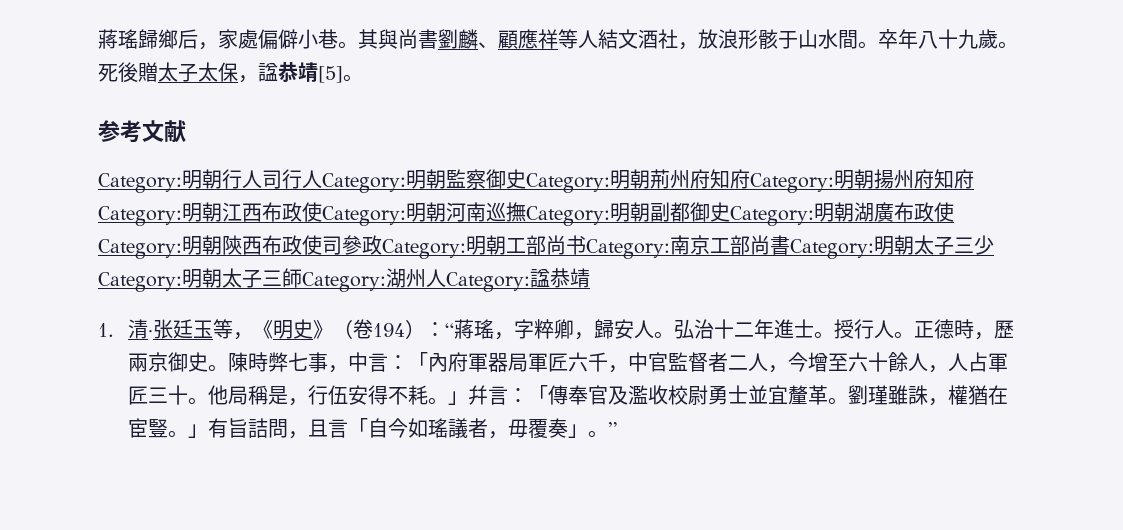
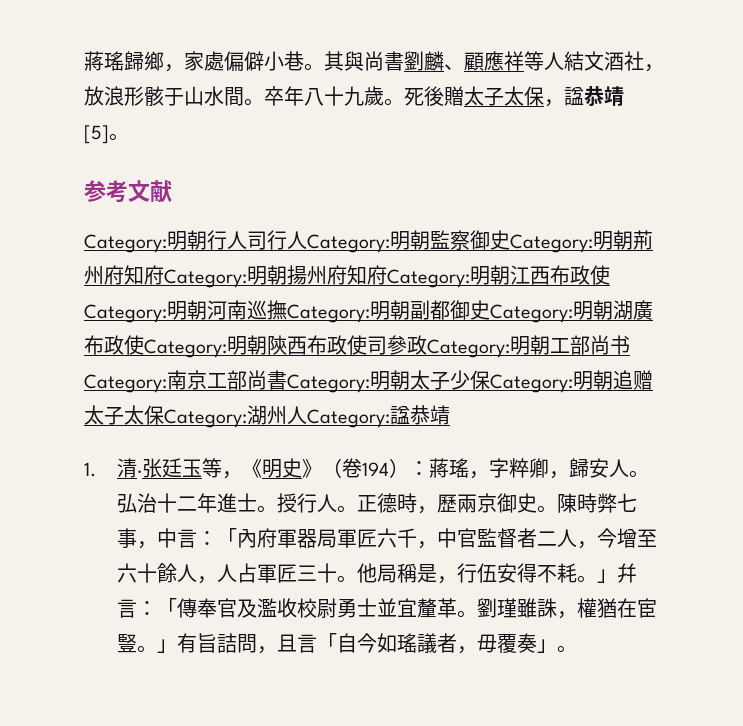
- 蔣瑤歸鄉后，家處偏僻小巷。
+ 蔣瑤歸鄉，家處偏僻小巷。
- Category:明朝行人司行人Category:明朝監察御史Category:明朝荊州府知府Category:明朝揚州府知府Category:明朝江西布政使Category:明朝河南巡撫Category:明朝副都御史Category:明朝湖廣布政使Category:明朝陝西布政使司參政Category:明朝工部尚书Category:南京工部尚書Category:明朝太子三少Category:明朝太子三師Category:湖州人Category:諡恭靖
+ Category:明朝行人司行人Category:明朝監察御史Category:明朝荊州府知府Category:明朝揚州府知府Category:明朝江西布政使Category:明朝河南巡撫Category:明朝副都御史Category:明朝湖廣布政使Category:明朝陝西布政使司參政Category:明朝工部尚书Category:南京工部尚書Category:明朝太子少保Category:明朝追赠太子太保Category:湖州人Category:諡恭靖
- 1.清·张廷玉等，《明史》（卷194）：“蔣瑤，字粹卿，歸安人。
+ 1.清·张廷玉等，《明史》（卷194）：蔣瑤，字粹卿，歸安人。
- 劉瑾雖誅，權猶在宦豎。」有旨詰問，且言「自今如瑤議者，毋覆奏」。”
+ 劉瑾雖誅，權猶在宦豎。」有旨詰問，且言「自今如瑤議者，毋覆奏」。

